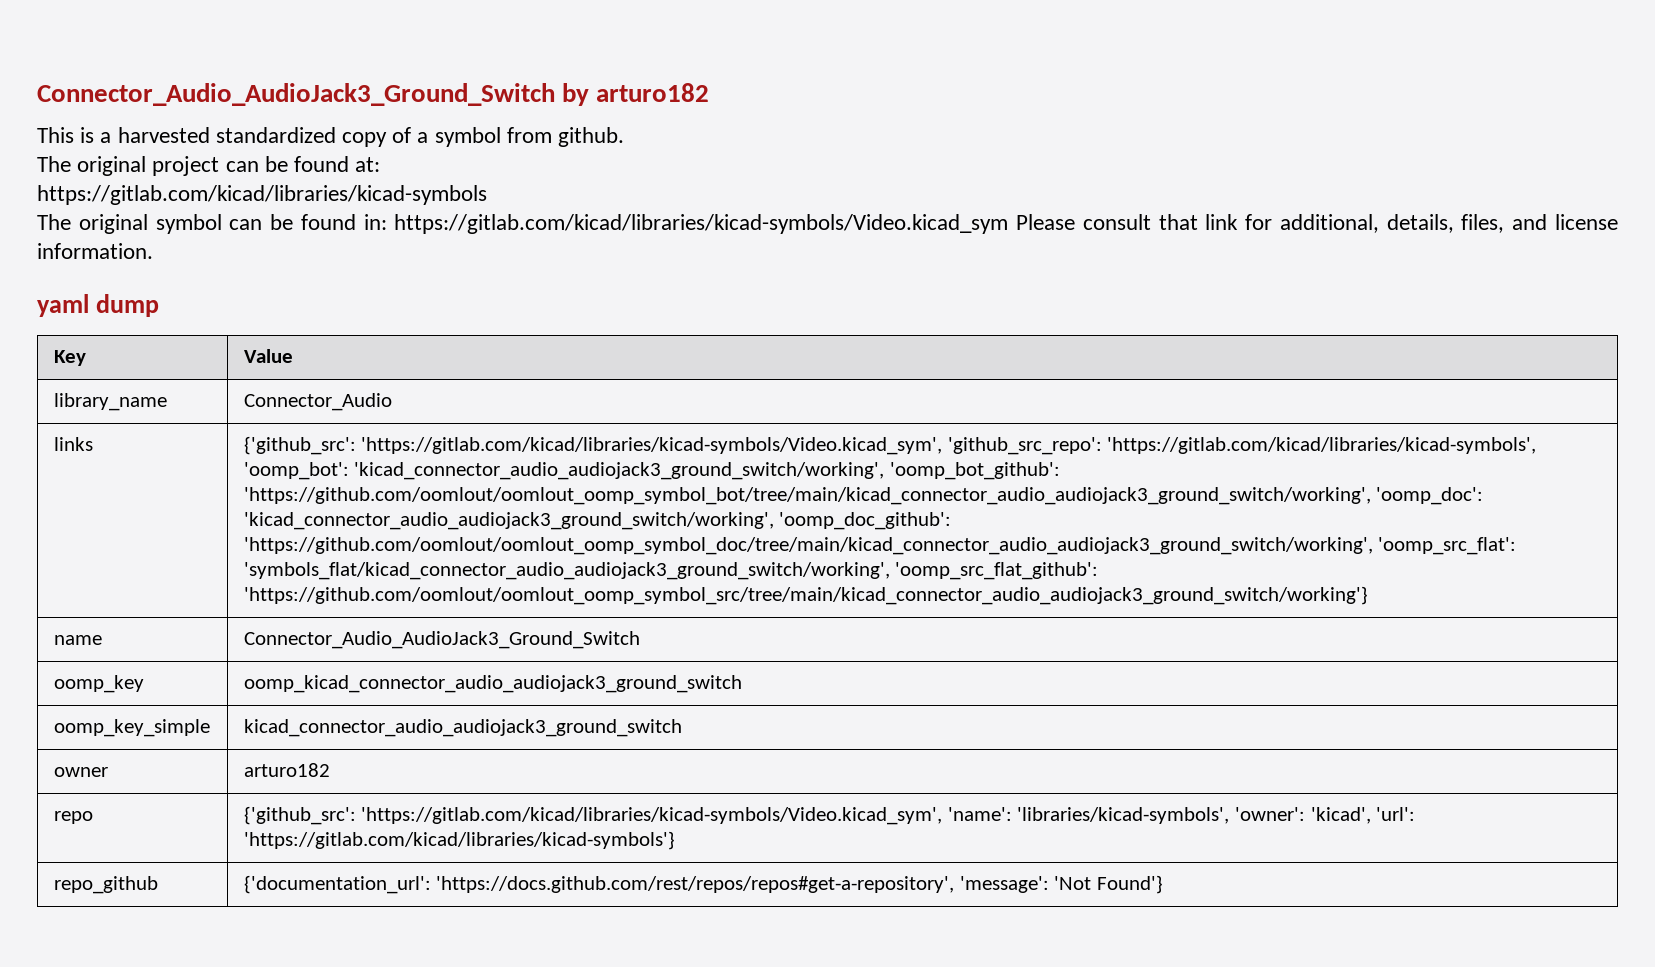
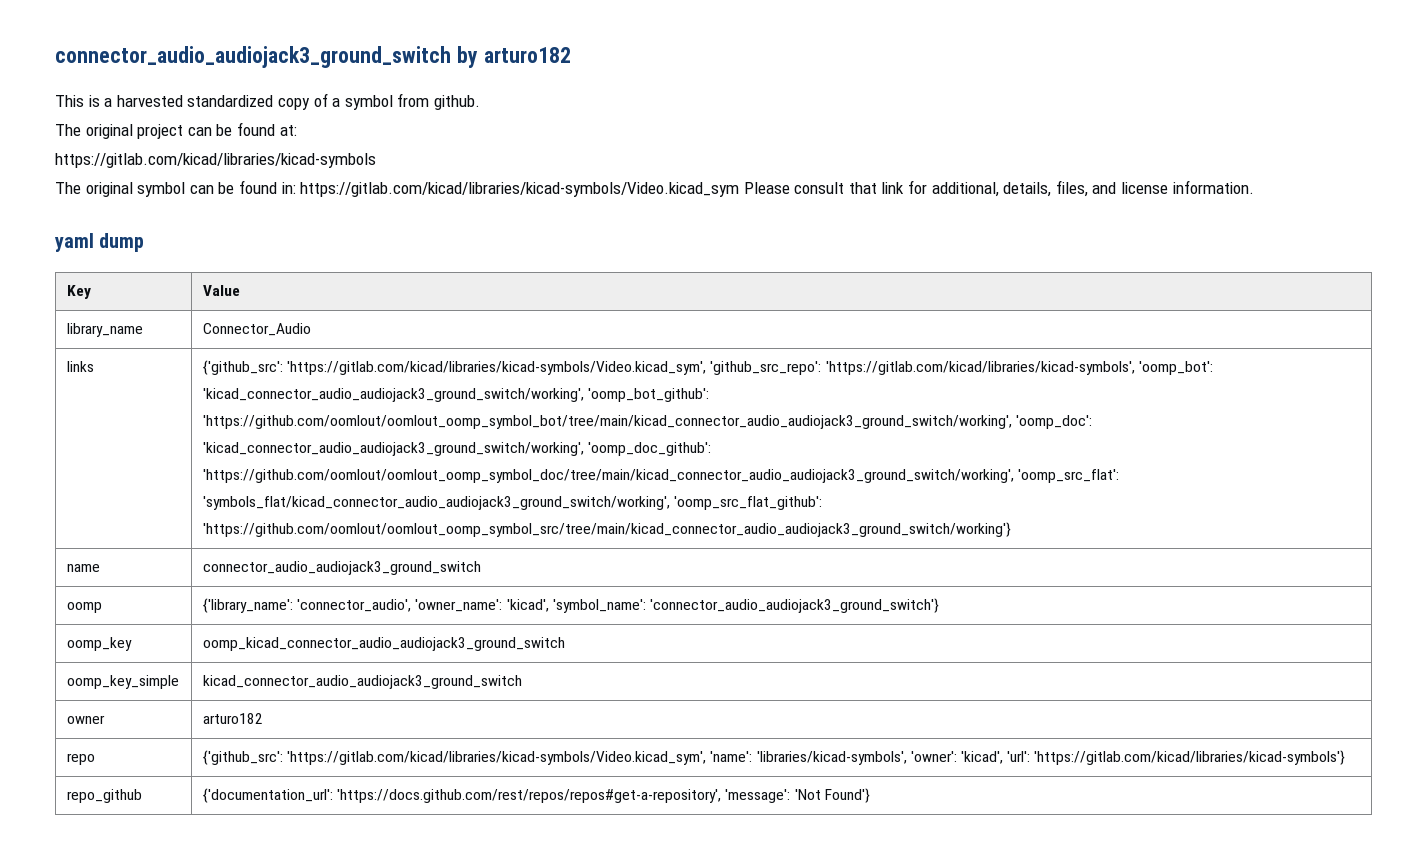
- Connector_Audio_AudioJack3_Ground_Switch by arturo182
+ connector_audio_audiojack3_ground_switch by arturo182
- name | Connector_Audio_AudioJack3_Ground_Switch
+ name | connector_audio_audiojack3_ground_switch
+ oomp | {'library_name': 'connector_audio', 'owner_name': 'kicad', 'symbol_name': 'connector_audio_audiojack3_ground_switch'}

